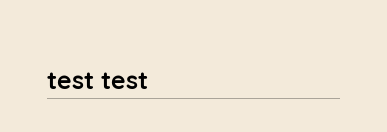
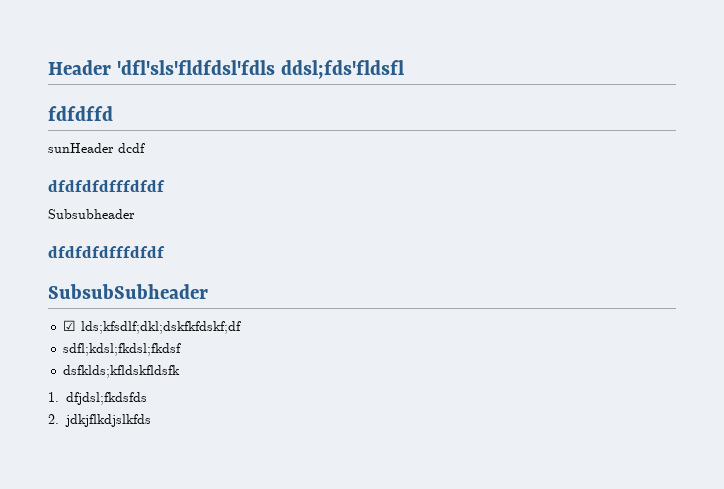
- test test
+ Header 'dfl'sls'fldfdsl'fdls ddsl;fds'fldsfl
+ fdfdffd
+ sunHeader dcdf
+ dfdfdfdfffdfdf
+ Subsubheader
+ dfdfdfdfffdfdf
+ SubsubSubheader
+ ☑ lds;kfsdlf;dkl;dskfkfdskf;df
+ sdfl;kdsl;fkdsl;fkdsf
+ dsfklds;kfldskfldsfk
+ 1. dfjdsl;fkdsfds
+ 2. jdkjflkdjslkfds

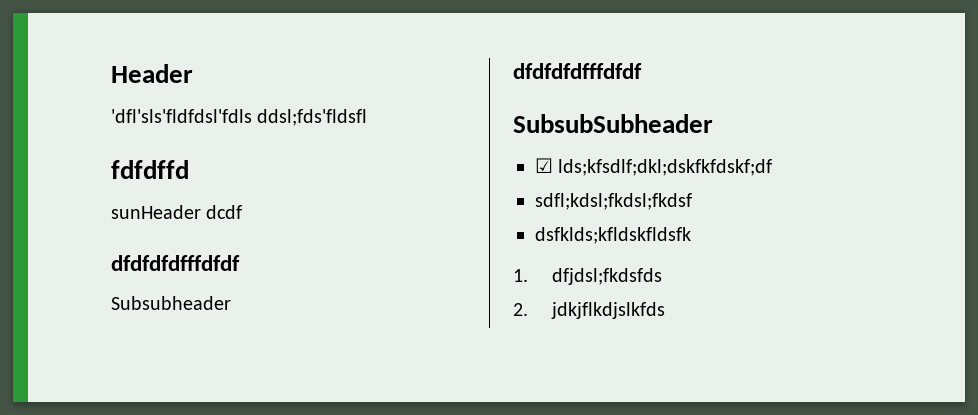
- Header 'dfl'sls'fldfdsl'fdls ddsl;fds'fldsfl
+ Header
+ 'dfl'sls'fldfdsl'fdls ddsl;fds'fldsfl

